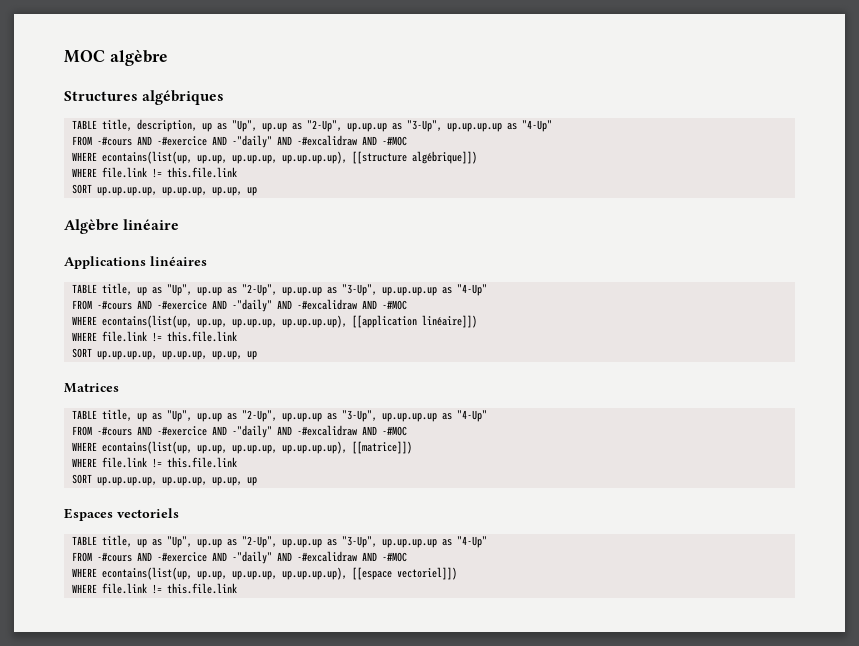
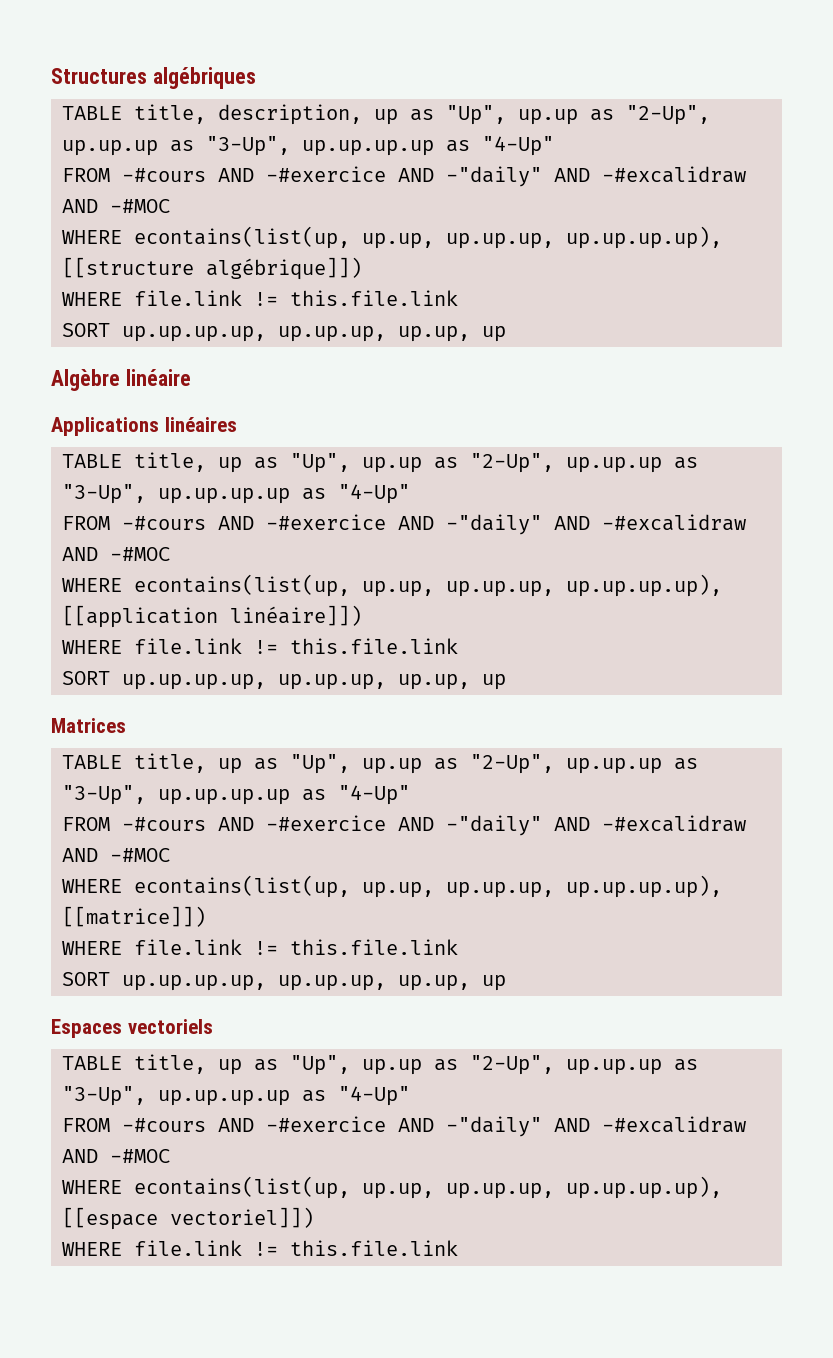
- MOC algèbre

